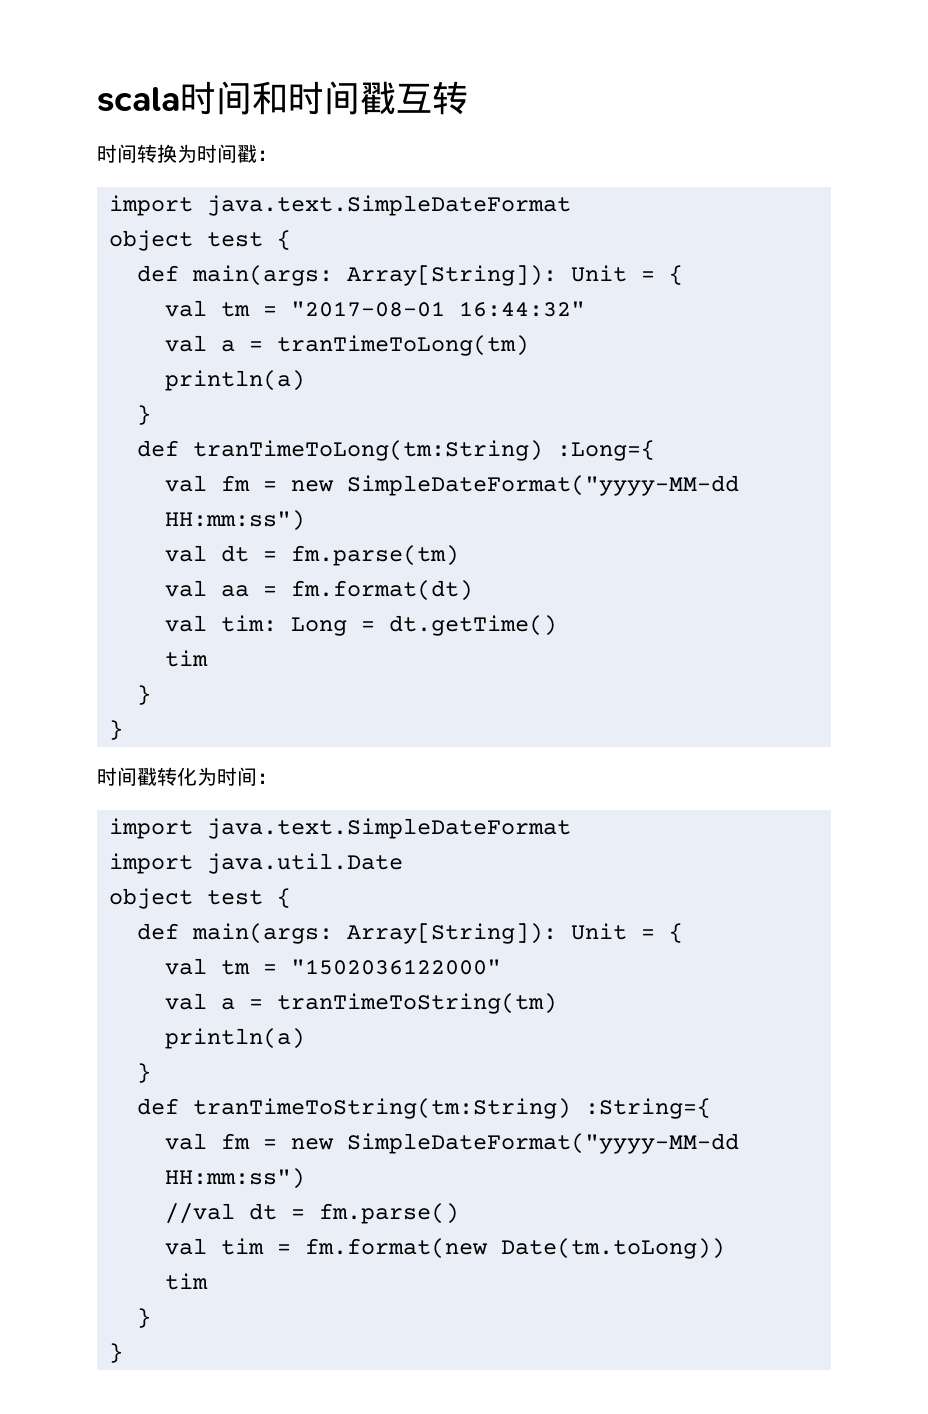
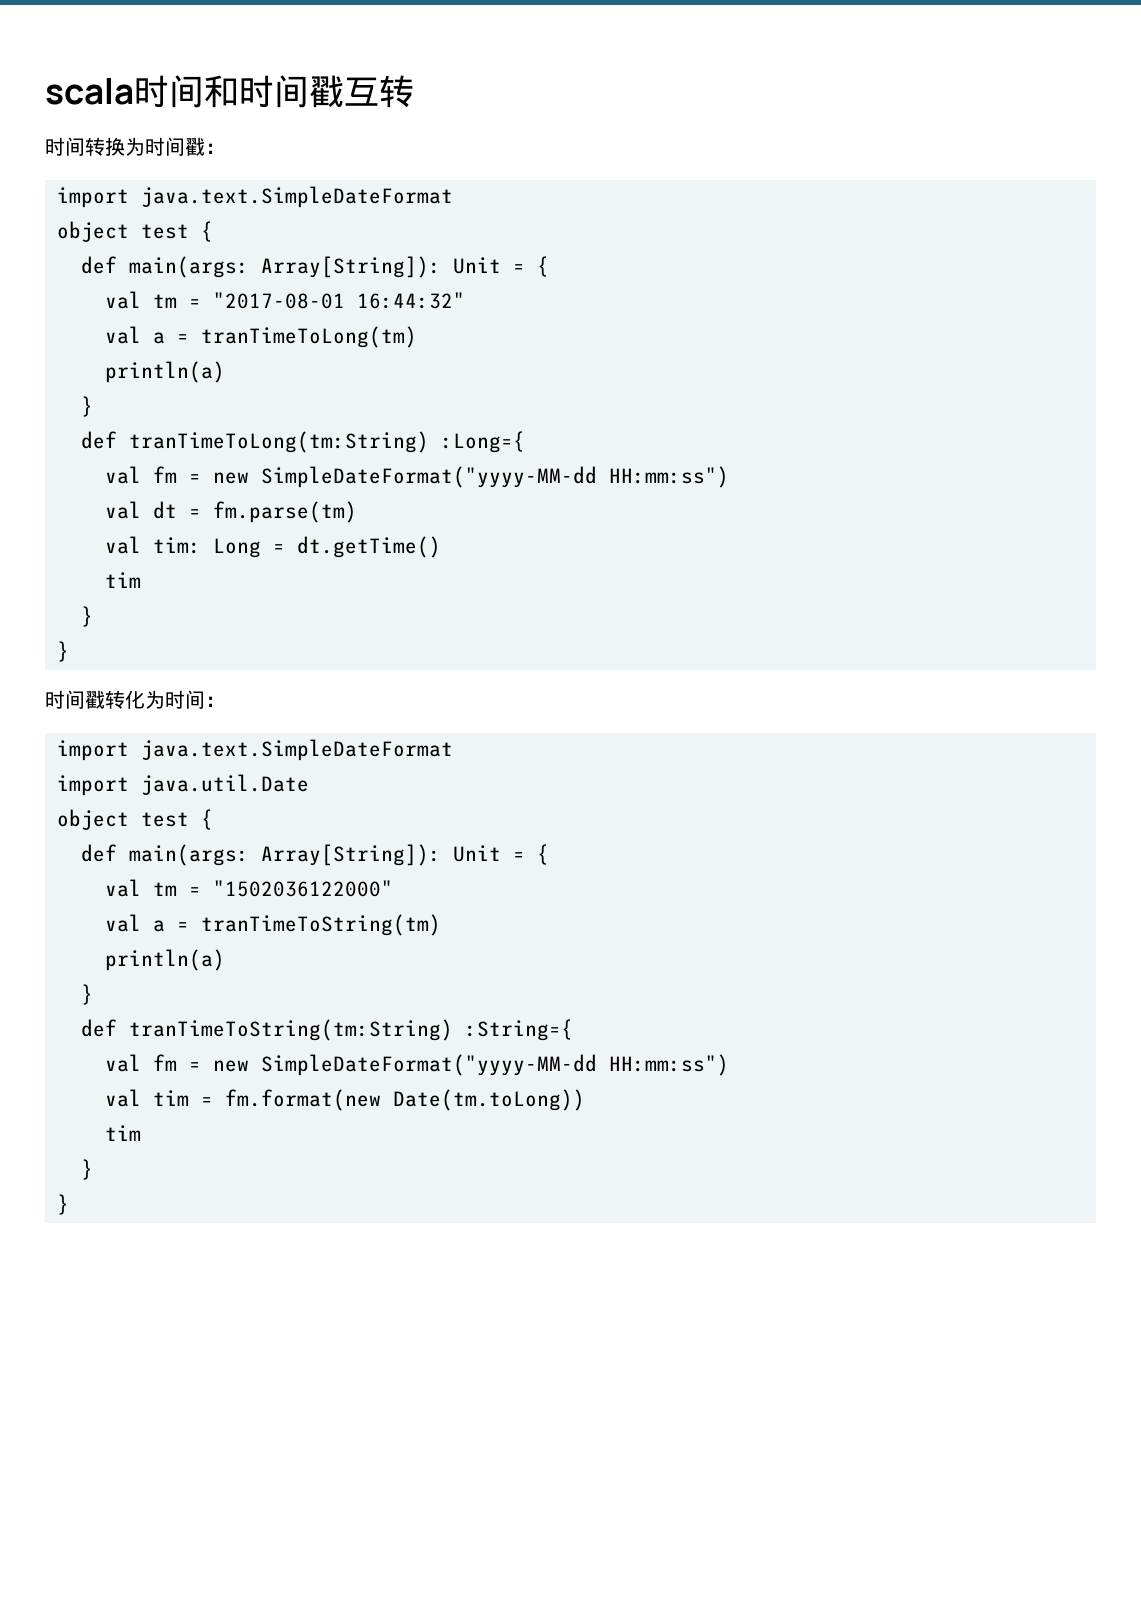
- val aa = fm.format(dt)
- //val dt = fm.parse()

